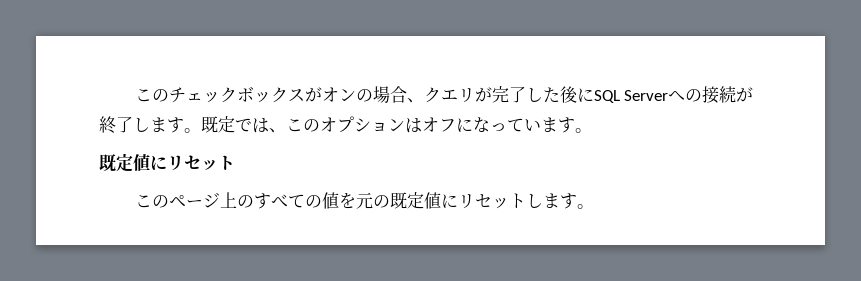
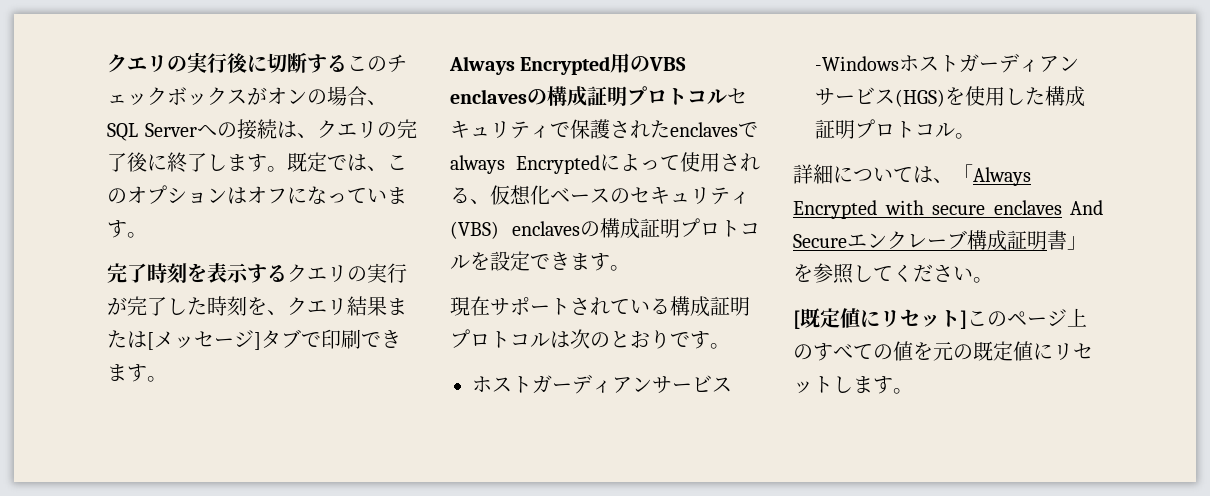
- このチェックボックスがオンの場合、クエリが完了した後にSQL Serverへの接続が終了します。
+ クエリの実行後に切断するこのチェックボックスがオンの場合、SQL Serverへの接続は、クエリの完了後に終了します。
  既定では、このオプションはオフになっています。
- 既定値にリセット
- このページ上のすべての値を元の既定値にリセットします。
+ 完了時刻を表示するクエリの実行が完了した時刻を、クエリ結果または[メッセージ]タブで印刷できます。
+ Always Encrypted用のVBS enclavesの構成証明プロトコルセキュリティで保護されたenclavesでalways Encryptedによって使用される、仮想化ベースのセキュリティ(VBS) enclavesの構成証明プロトコルを設定できます。
+ 現在サポートされている構成証明プロトコルは次のとおりです。
+ ホストガーディアンサービス-Windowsホストガーディアンサービス(HGS)を使用した構成証明プロトコル。
+ 詳細については、「Always Encrypted with secure enclaves And Secureエンクレーブ構成証明書」を参照してください。
+ [既定値にリセット]このページ上のすべての値を元の既定値にリセットします。

